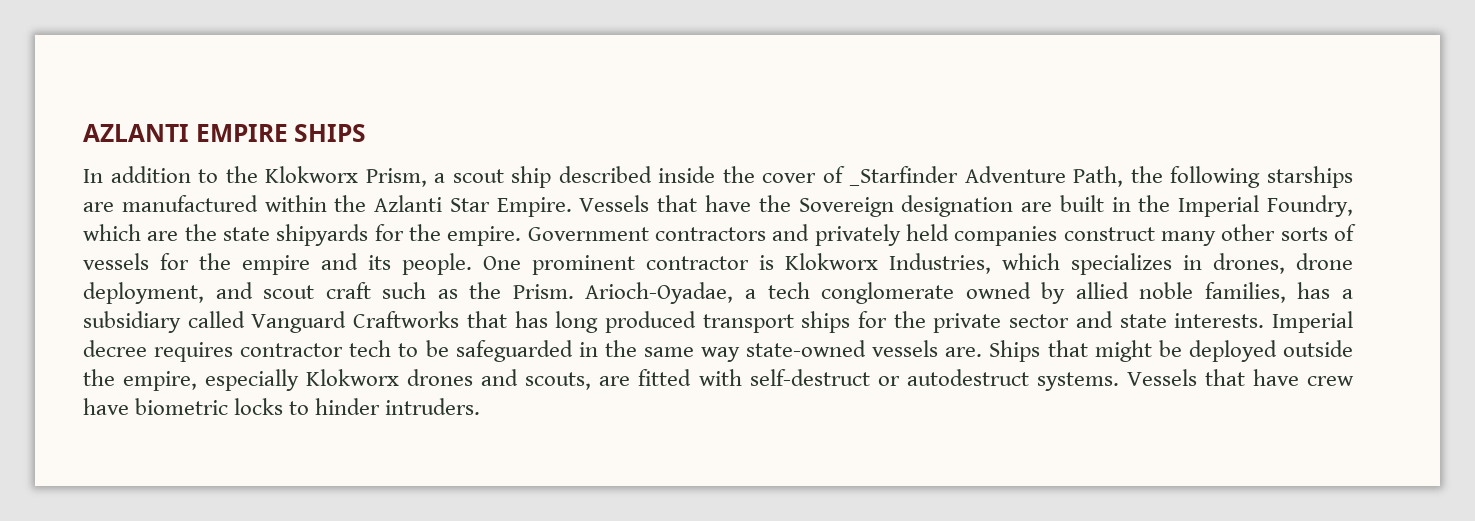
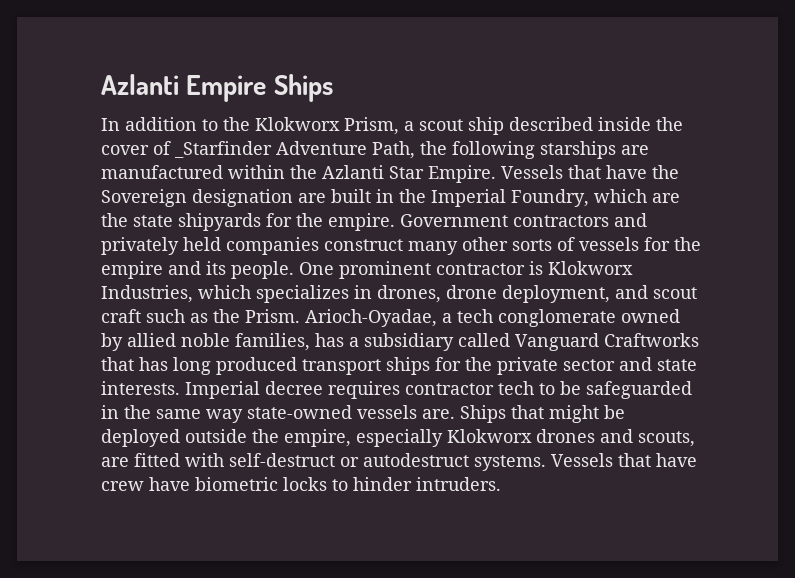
- AZLANTI EMPIRE SHIPS
+ Azlanti Empire Ships

